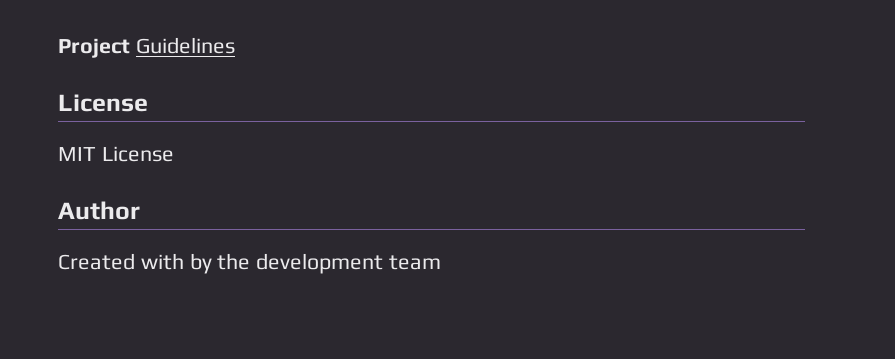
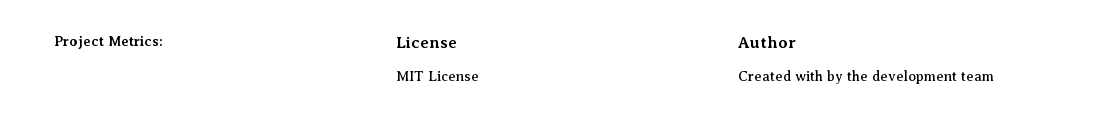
- Project Guidelines
+ Project Metrics:

